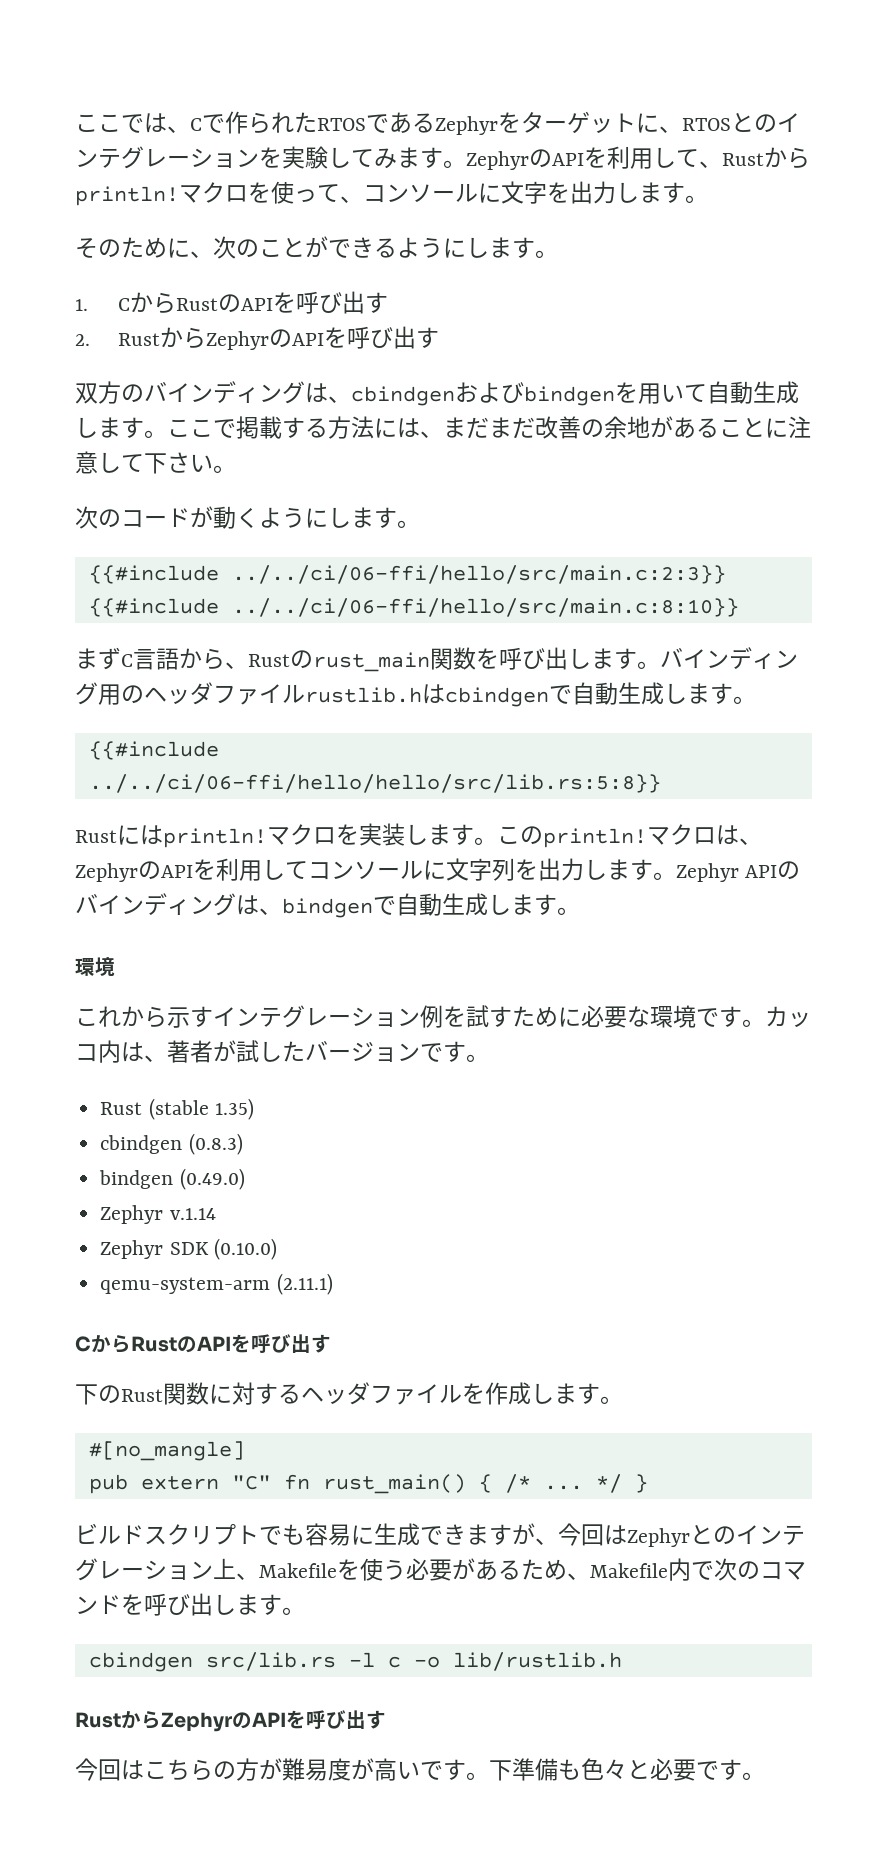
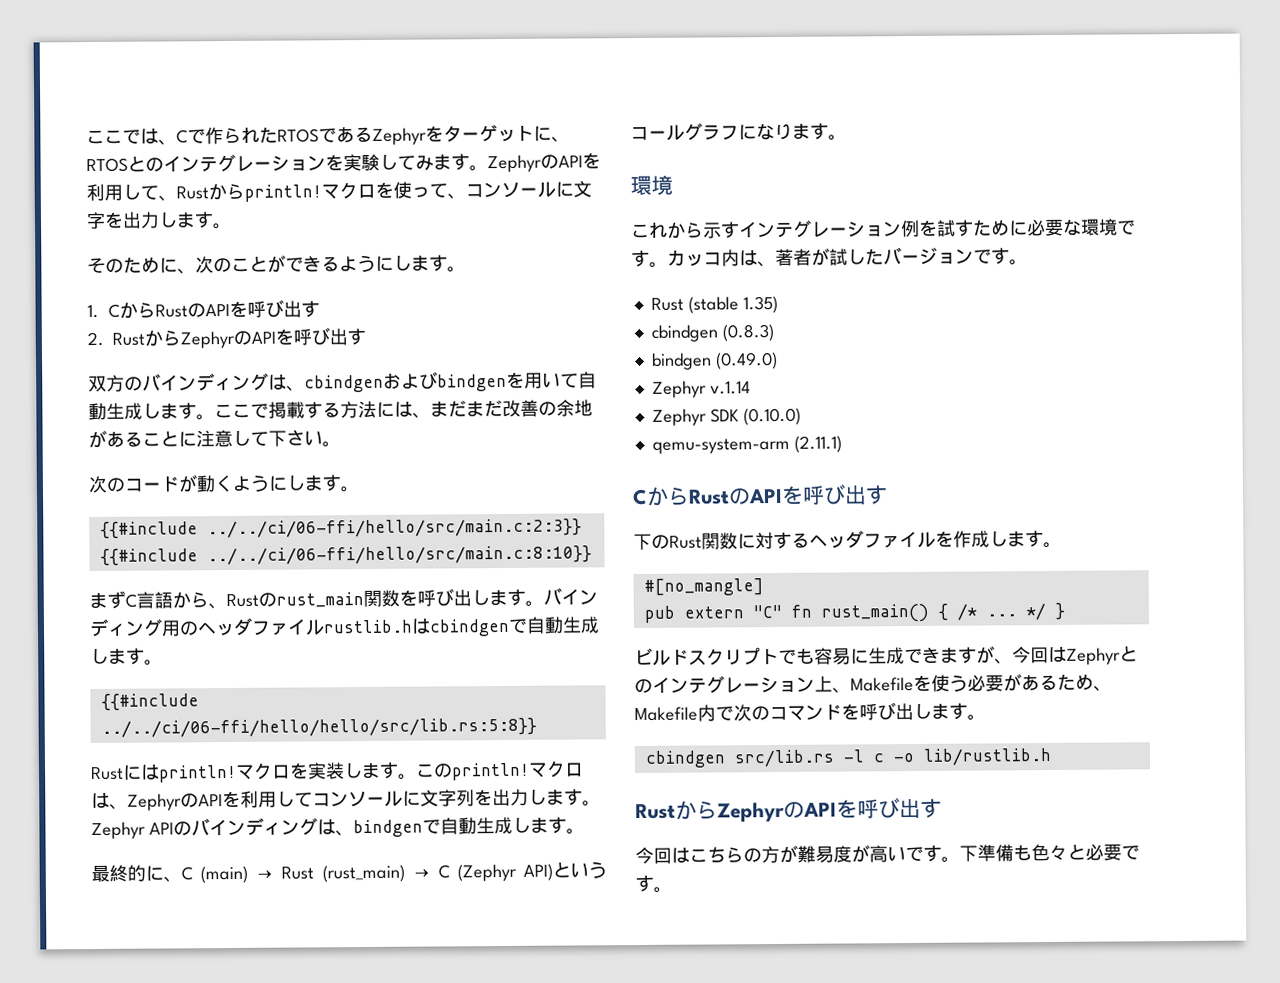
+ 最終的に、C (main) → Rust (rust_main) → C (Zephyr API)というコールグラフになります。

